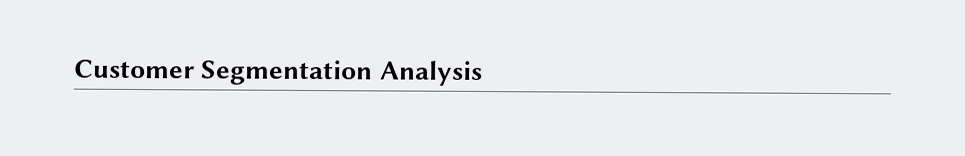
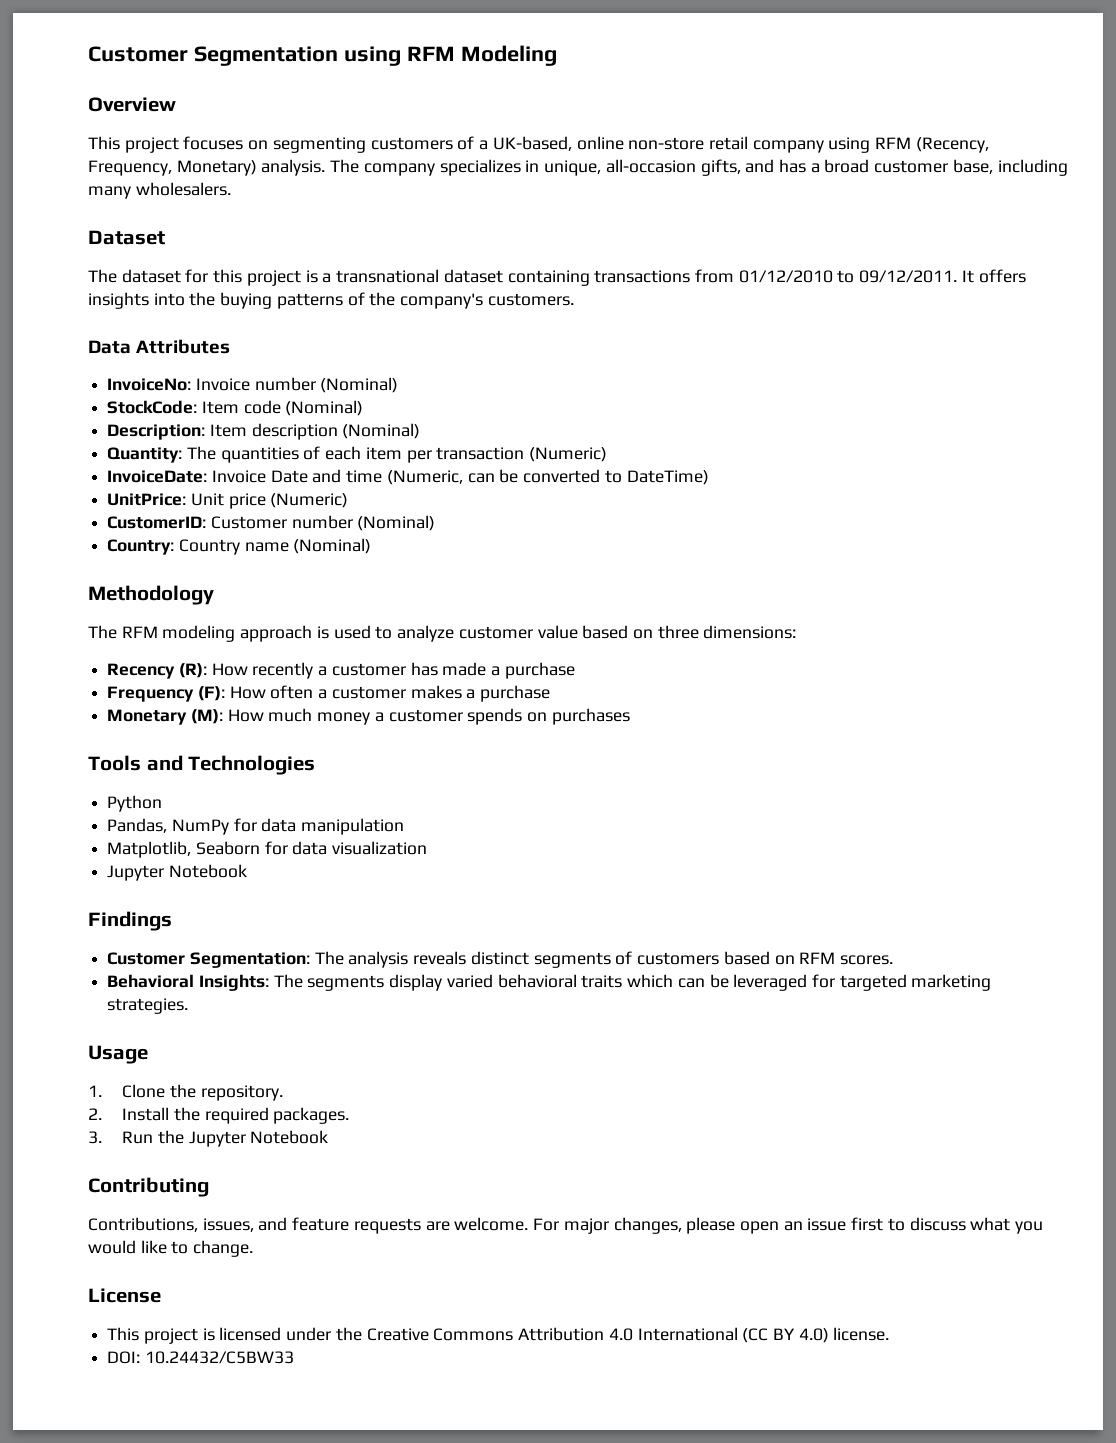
- Customer Segmentation Analysis
+ Customer Segmentation using RFM Modeling
+ Overview
+ This project focuses on segmenting customers of a UK-based, online non-store retail company using RFM (Recency, Frequency, Monetary) analysis. The company specializes in unique, all-occasion gifts, and has a broad customer base, including many wholesalers.
+ Dataset
+ The dataset for this project is a transnational dataset containing transactions from 01/12/2010 to 09/12/2011. It offers insights into the buying patterns of the company's customers.
+ Data Attributes
+ InvoiceNo: Invoice number (Nominal)
+ StockCode: Item code (Nominal)
+ Description: Item description (Nominal)
+ Quantity: The quantities of each item per transaction (Numeric)
+ InvoiceDate: Invoice Date and time (Numeric, can be converted to DateTime)
+ UnitPrice: Unit price (Numeric)
+ CustomerID: Customer number (Nominal)
+ Country: Country name (Nominal)
+ Methodology
+ The RFM modeling approach is used to analyze customer value based on three dimensions:
+ Recency (R): How recently a customer has made a purchase
+ Frequency (F): How often a customer makes a purchase
+ Monetary (M): How much money a customer spends on purchases
+ Tools and Technologies
+ Python
+ Pandas, NumPy for data manipulation
+ Matplotlib, Seaborn for data visualization
+ Jupyter Notebook
+ Findings
+ Customer Segmentation: The analysis reveals distinct segments of customers based on RFM scores.
+ Behavioral Insights: The segments display varied behavioral traits which can be leveraged for targeted marketing strategies.
+ Usage
+ 1. Clone the repository.
+ 2. Install the required packages.
+ 3. Run the Jupyter Notebook
+ Contributing
+ Contributions, issues, and feature requests are welcome. For major changes, please open an issue first to discuss what you would like to change.
+ License
+ This project is licensed under the Creative Commons Attribution 4.0 International (CC BY 4.0) license.
+ DOI: 10.24432/C5BW33

